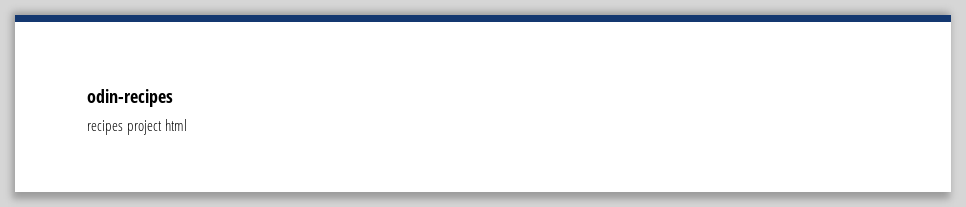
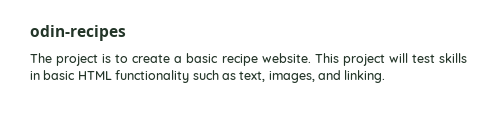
- recipes project html
+ The project is to create a basic recipe website. This project will test skills in basic HTML functionality such as text, images, and linking.

